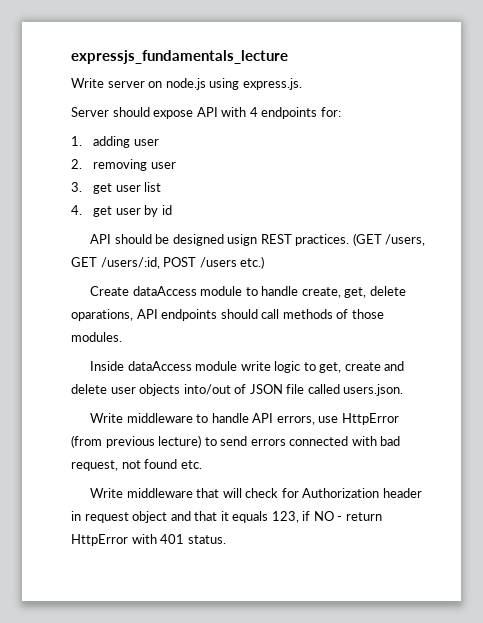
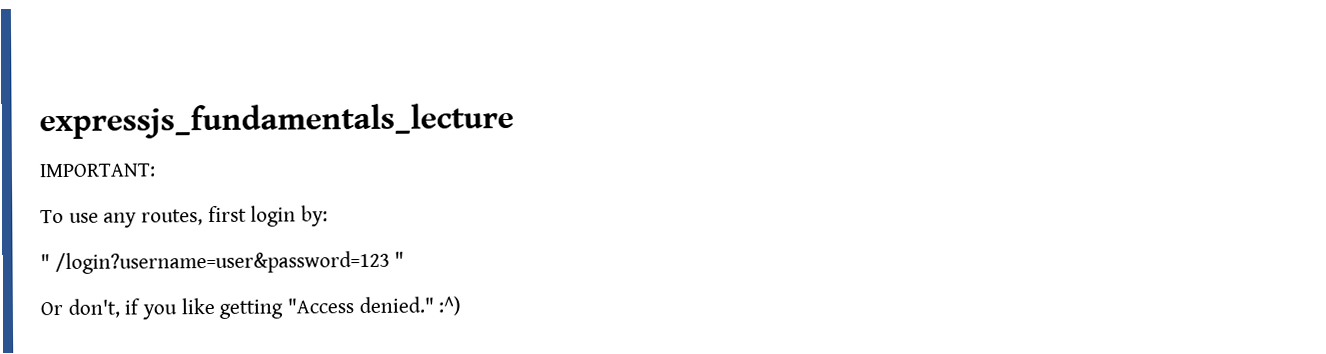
- Write server on node.js using express.js.
- Server should expose API with 4 endpoints for:
- 1. adding user
- 2. removing user
- 3. get user list
- 4. get user by id
- API should be designed usign REST practices. (GET /users, GET /users/:id, POST /users etc.)
- Create dataAccess module to handle create, get, delete oparations, API endpoints should call methods of those modules.
- Inside dataAccess module write logic to get, create and delete user objects into/out of JSON file called users.json.
- Write middleware to handle API errors, use HttpError (from previous lecture) to send errors connected with bad request, not found etc.
- Write middleware that will check for Authorization header in request object and that it equals 123, if NO - return HttpError with 401 status.
+ IMPORTANT:
+ To use any routes, first login by:
+ " /login?username=user&password=123 "
+ Or don't, if you like getting "Access denied." :^)

